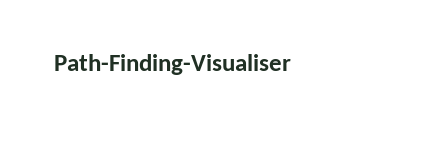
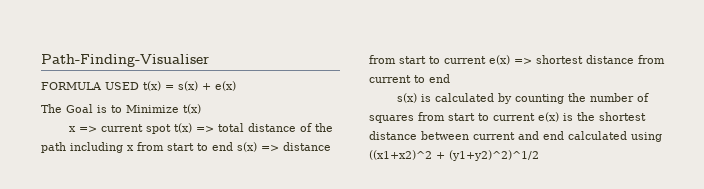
+ FORMULA USED t(x) = s(x) + e(x)
+ The Goal is to Minimize t(x)
+ x => current spot t(x) => total distance of the path including x from start to end s(x) => distance from start to current e(x) => shortest distance from current to end
+ s(x) is calculated by counting the number of squares from start to current e(x) is the shortest distance between current and end calculated using ((x1+x2)^2 + (y1+y2)^2)^1/2

